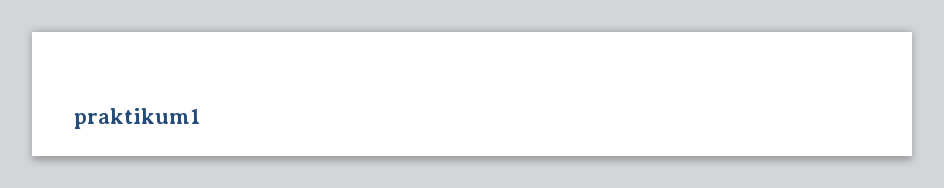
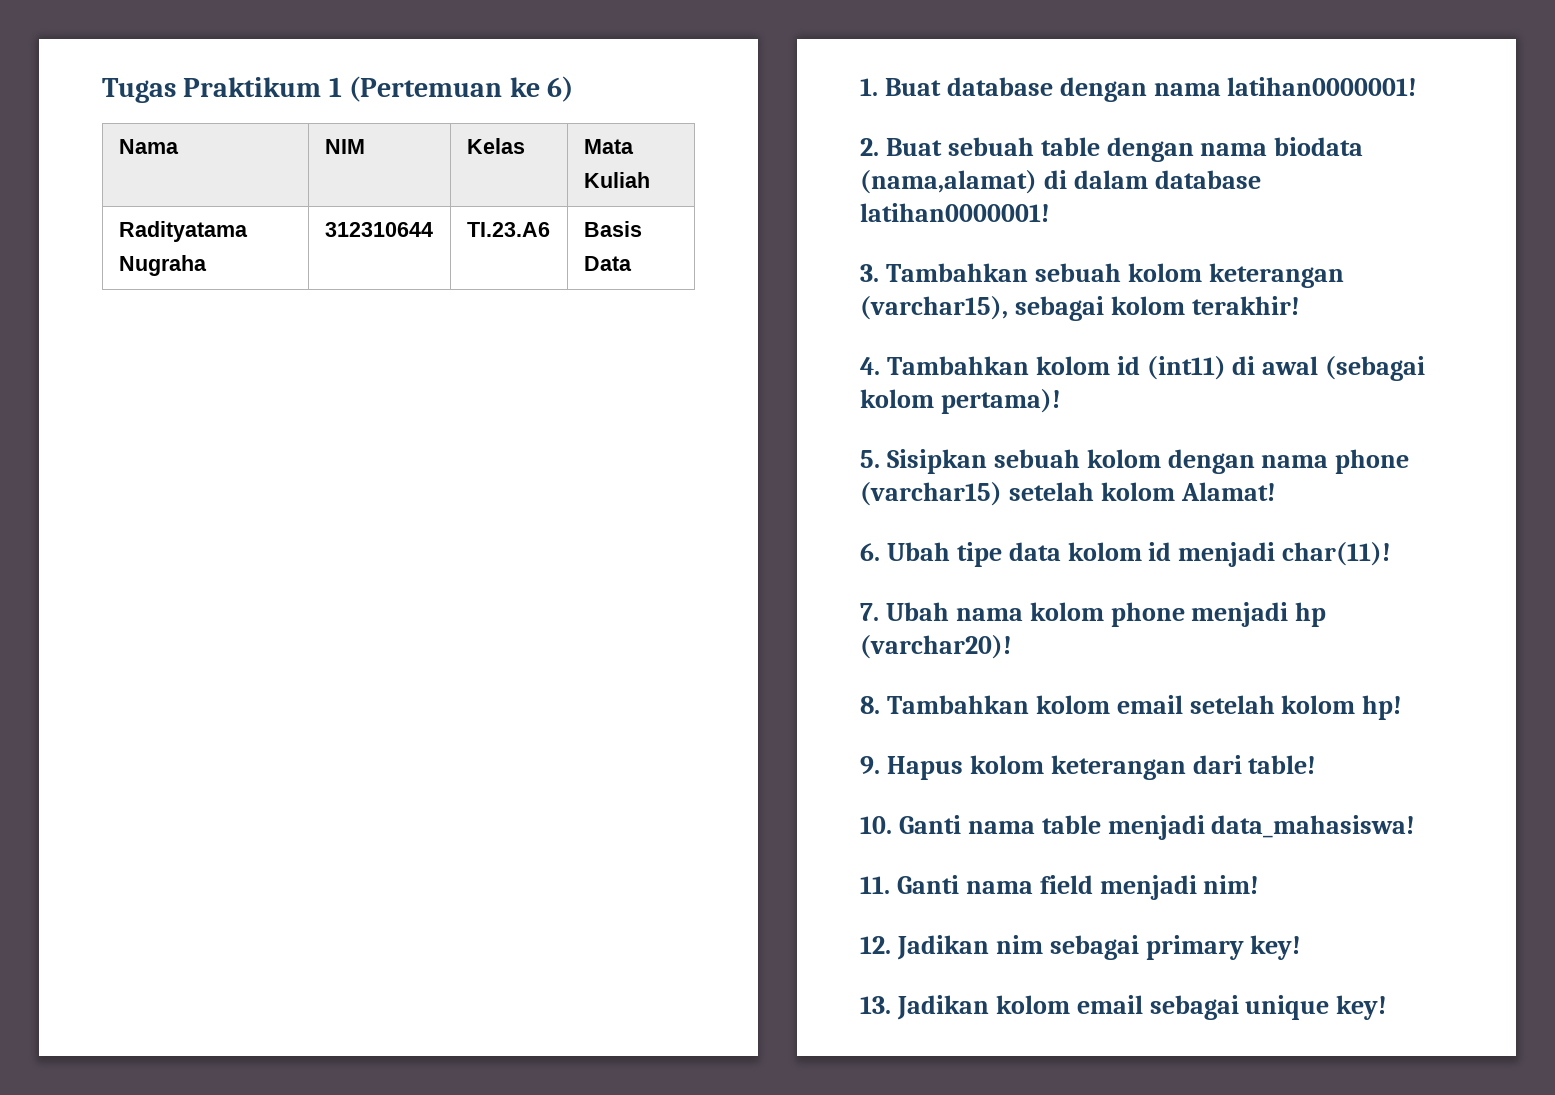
- praktikum1
+ Tugas Praktikum 1 (Pertemuan ke 6)
+ Nama | NIM | Kelas | Mata Kuliah
+ Radityatama Nugraha | 312310644 | TI.23.A6 | Basis Data
+ 1. Buat database dengan nama latihan0000001!
+ 2. Buat sebuah table dengan nama biodata (nama,alamat) di dalam database latihan0000001!
+ 3. Tambahkan sebuah kolom keterangan (varchar15), sebagai kolom terakhir!
+ 4. Tambahkan kolom id (int11) di awal (sebagai kolom pertama)!
+ 5. Sisipkan sebuah kolom dengan nama phone (varchar15) setelah kolom Alamat!
+ 6. Ubah tipe data kolom id menjadi char(11)!
+ 7. Ubah nama kolom phone menjadi hp (varchar20)!
+ 8. Tambahkan kolom email setelah kolom hp!
+ 9. Hapus kolom keterangan dari table!
+ 10. Ganti nama table menjadi data_mahasiswa!
+ 11. Ganti nama field menjadi nim!
+ 12. Jadikan nim sebagai primary key!
+ 13. Jadikan kolom email sebagai unique key!

